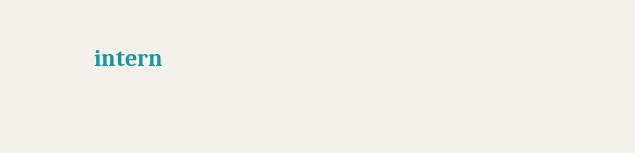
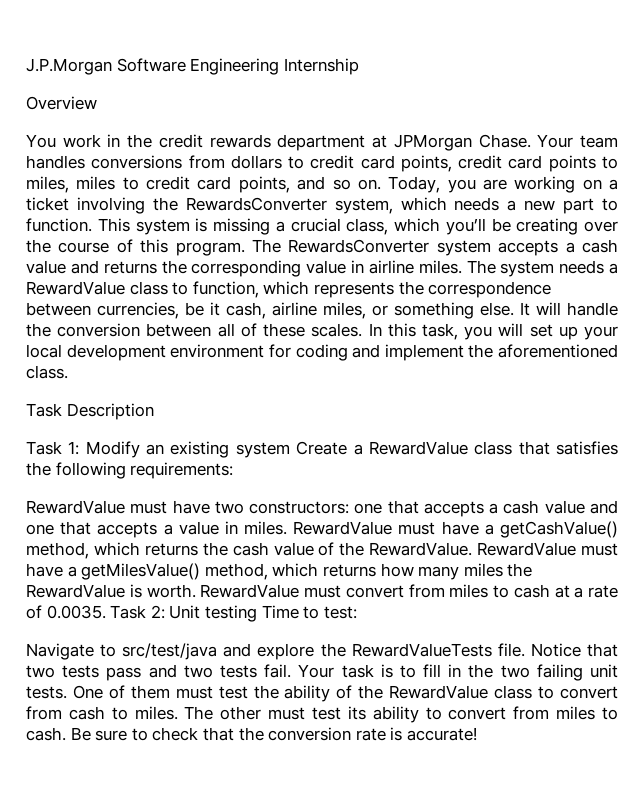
- intern
+ J.P.Morgan Software Engineering Internship
+ Overview
+ You work in the credit rewards department at JPMorgan Chase. Your team handles conversions from dollars to credit card points, credit card points to miles, miles to credit card points, and so on. Today, you are working on a ticket involving the RewardsConverter system, which needs a new part to function. This system is missing a crucial class, which you’ll be creating over the course of this program. The RewardsConverter system accepts a cash value and returns the corresponding value in airline miles. The system needs a RewardValue class to function, which represents the correspondence between currencies, be it cash, airline miles, or something else. It will handle the conversion between all of these scales. In this task, you will set up your local development environment for coding and implement the aforementioned class.
+ Task Description
+ Task 1: Modify an existing system Create a RewardValue class that satisfies the following requirements:
+ RewardValue must have two constructors: one that accepts a cash value and one that accepts a value in miles. RewardValue must have a getCashValue() method, which returns the cash value of the RewardValue. RewardValue must have a getMilesValue() method, which returns how many miles the RewardValue is worth. RewardValue must convert from miles to cash at a rate of 0.0035. Task 2: Unit testing Time to test:
+ Navigate to src/test/java and explore the RewardValueTests file. Notice that two tests pass and two tests fail. Your task is to fill in the two failing unit tests. One of them must test the ability of the RewardValue class to convert from cash to miles. The other must test its ability to convert from miles to cash. Be sure to check that the conversion rate is accurate!

